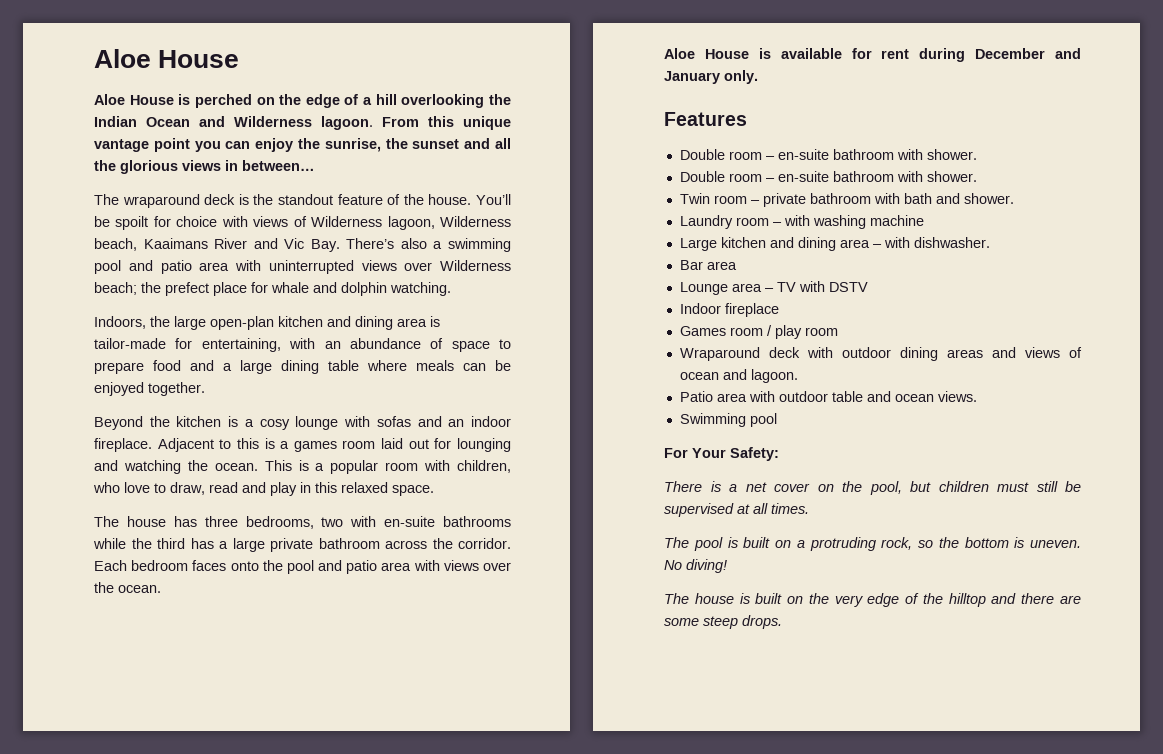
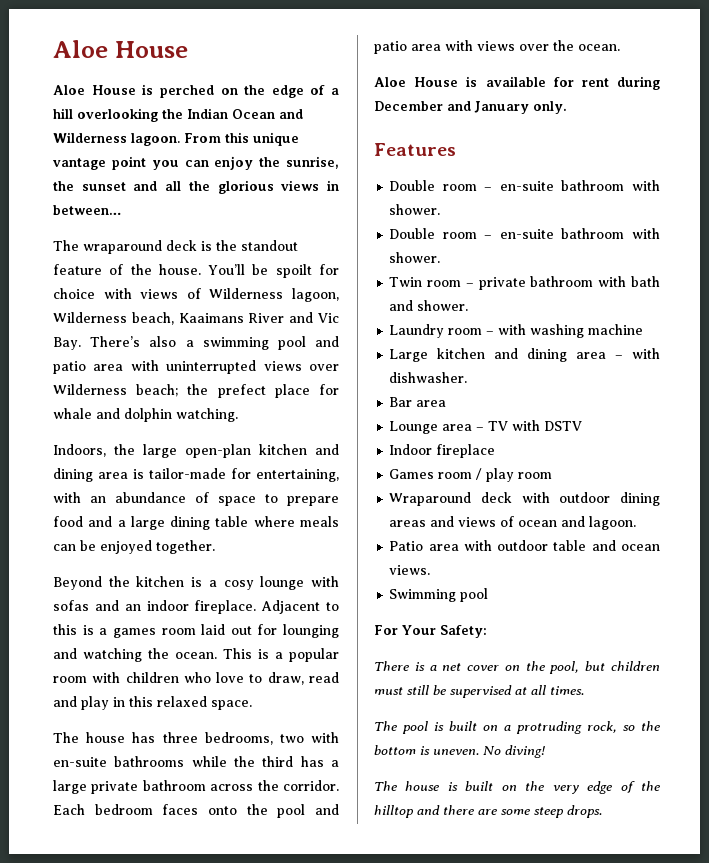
- This is a popular room with children, who love to draw, read and play in this relaxed space.
+ This is a popular room with children who love to draw, read and play in this relaxed space.

